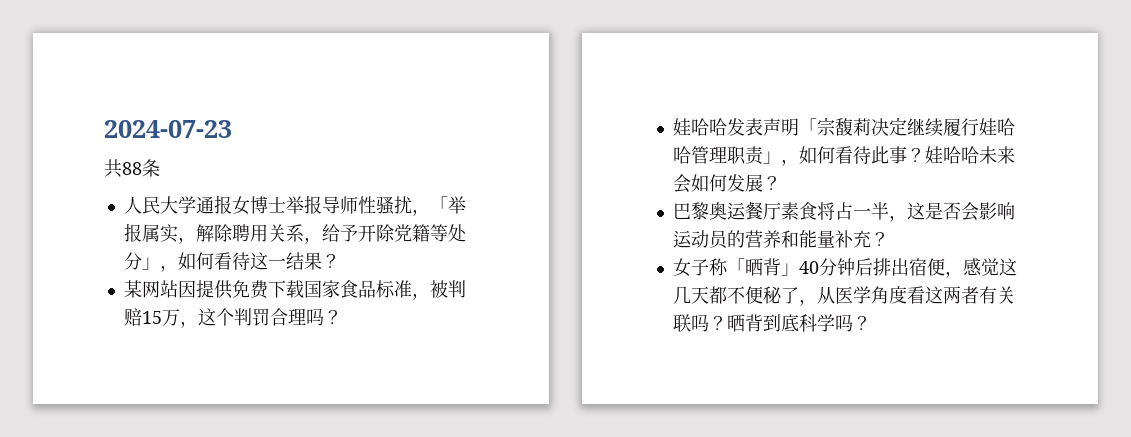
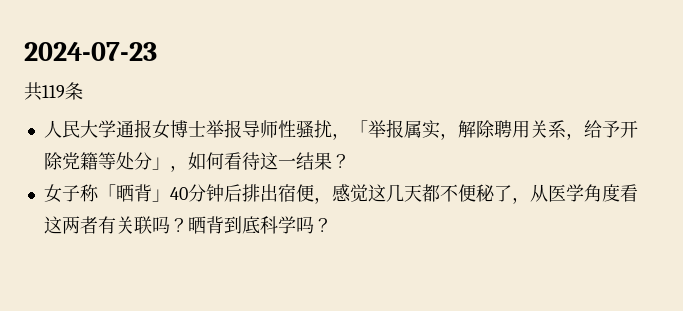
- 共88条
+ 共119条
- 某网站因提供免费下载国家食品标准，被判赔15万，这个判罚合理吗？
- 娃哈哈发表声明「宗馥莉决定继续履行娃哈哈管理职责」，如何看待此事？娃哈哈未来会如何发展？
- 巴黎奥运餐厅素食将占一半，这是否会影响运动员的营养和能量补充？

